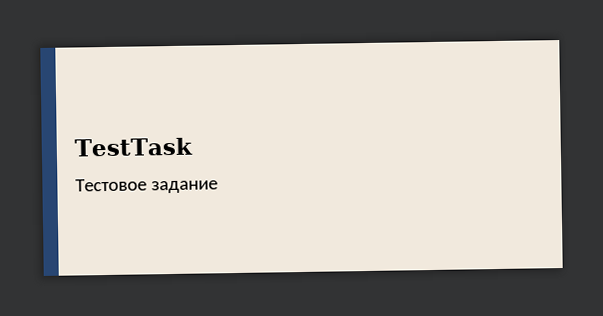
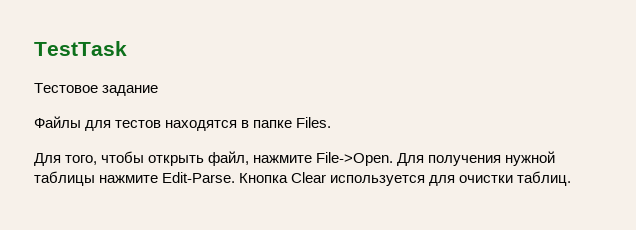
+ Файлы для тестов находятся в папке Files.
+ Для того, чтобы открыть файл, нажмите File->Open. Для получения нужной таблицы нажмите Edit-Parse. Кнопка Clear используется для очистки таблиц.

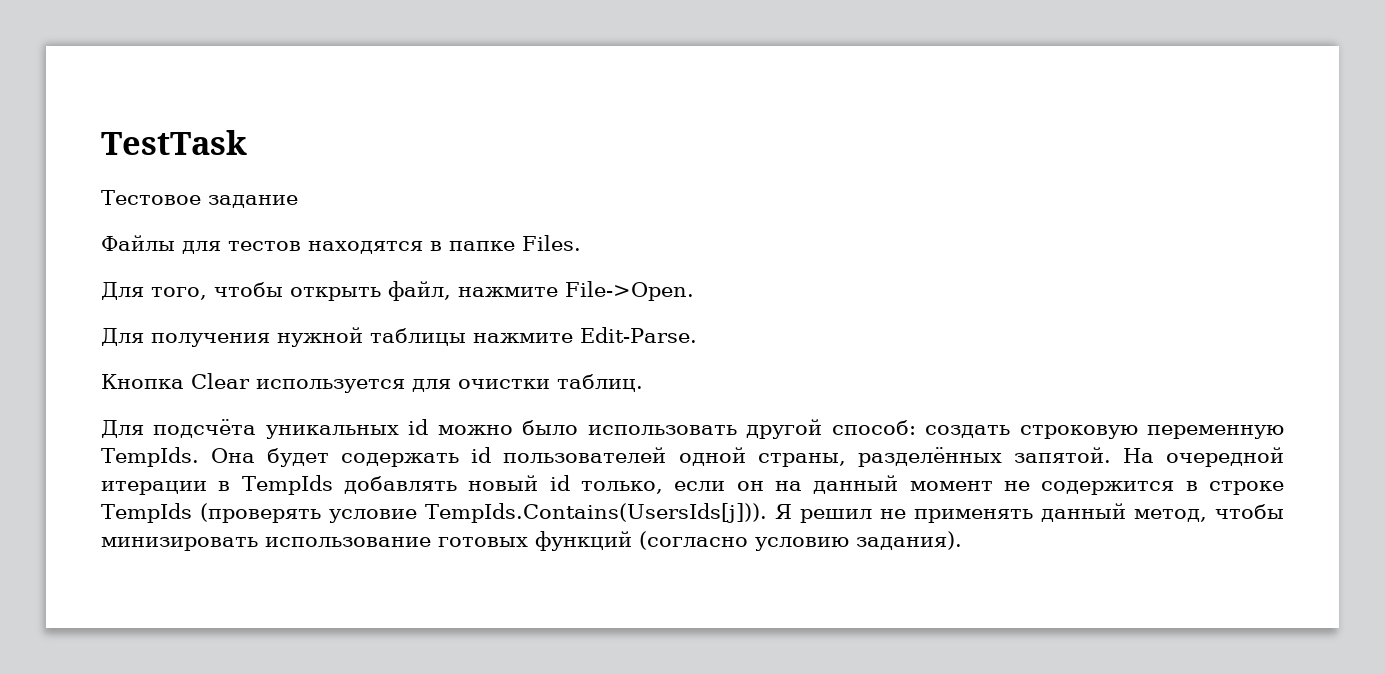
- Для того, чтобы открыть файл, нажмите File->Open. Для получения нужной таблицы нажмите Edit-Parse. Кнопка Clear используется для очистки таблиц.
+ Для того, чтобы открыть файл, нажмите File->Open.
+ Для получения нужной таблицы нажмите Edit-Parse.
+ Кнопка Clear используется для очистки таблиц.
+ Для подсчёта уникальных id можно было использовать другой способ: создать строковую переменную TempIds. Она будет содержать id пользователей одной страны, разделённых запятой. На очередной итерации в TempIds добавлять новый id только, если он на данный момент не содержится в строке TempIds (проверять условие TempIds.Contains(UsersIds[j])). Я решил не применять данный метод, чтобы минизировать использование готовых функций (согласно условию задания).

